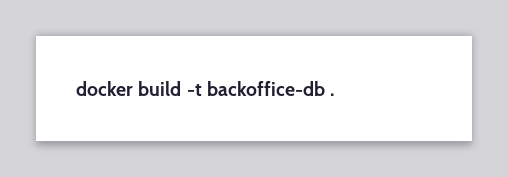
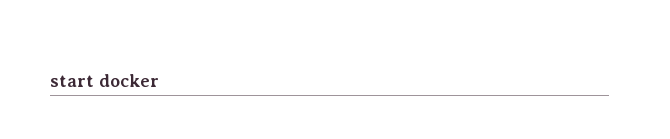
- docker build -t backoffice-db .
+ start docker

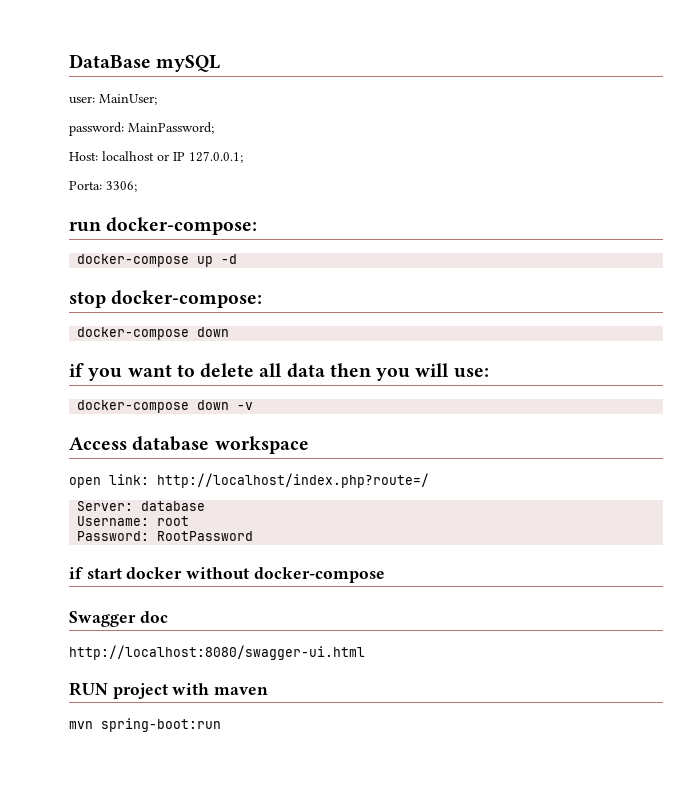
- start docker
+ DataBase mySQL
+ user: MainUser;
+ password: MainPassword;
+ Host: localhost or IP 127.0.0.1;
+ Porta: 3306;
+ run docker-compose:
+ docker-compose up -d
+ stop docker-compose:
+ docker-compose down
+ if you want to delete all data then you will use:
+ docker-compose down -v
+ Access database workspace
+ open link: http://localhost/index.php?route=/
+ Server: database
+ Username: root
+ Password: RootPassword
+ if start docker without docker-compose
+ Swagger doc
+ http://localhost:8080/swagger-ui.html
+ RUN project with maven
+ mvn spring-boot:run

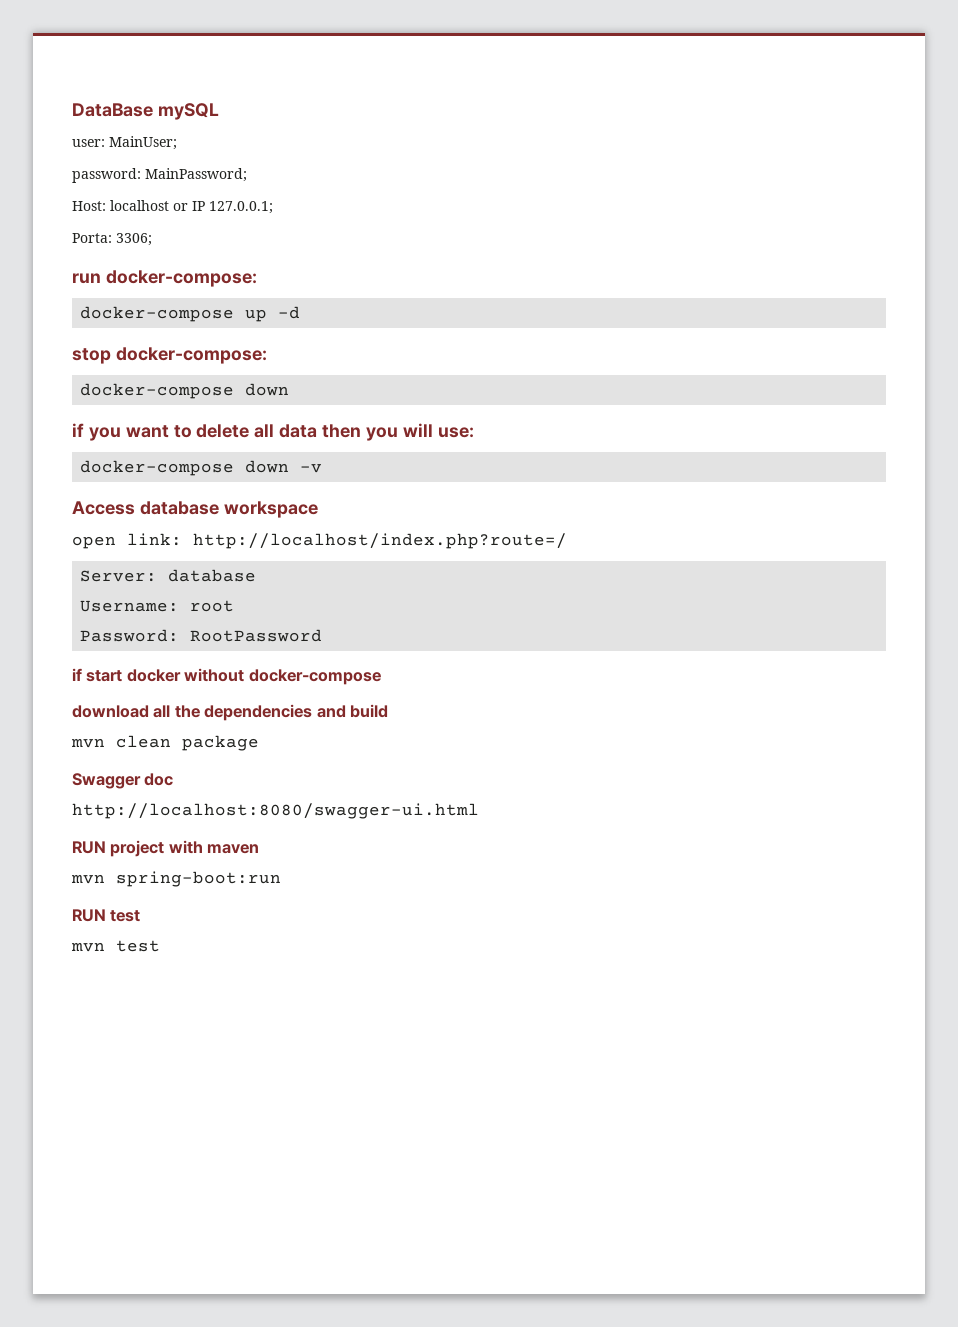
+ download all the dependencies and build
+ mvn clean package
+ RUN test
+ mvn test

